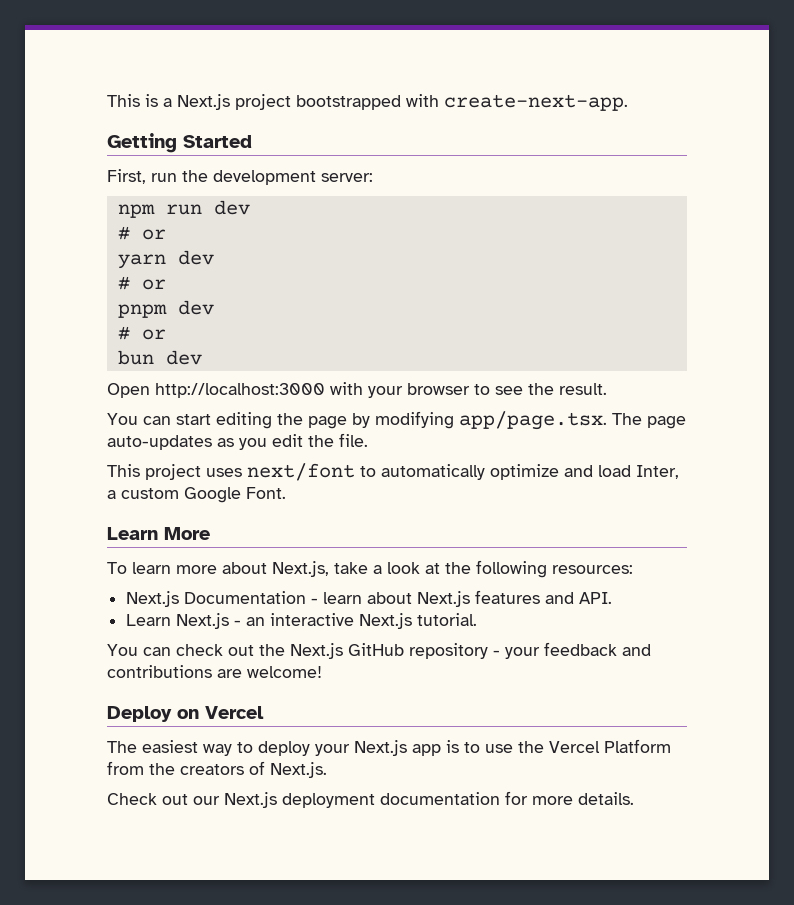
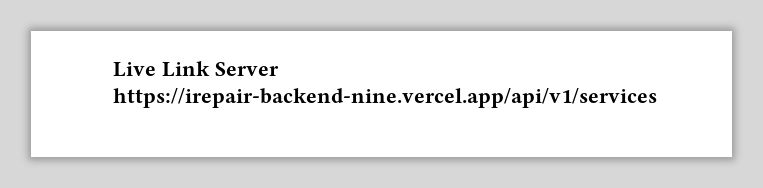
- This is a Next.js project bootstrapped with create-next-app.
- Getting Started
- First, run the development server:
- npm run dev
- # or
- yarn dev
- # or
- pnpm dev
- # or
- bun dev
- Open http://localhost:3000 with your browser to see the result.
- You can start editing the page by modifying app/page.tsx. The page auto-updates as you edit the file.
- This project uses next/font to automatically optimize and load Inter, a custom Google Font.
- Learn More
- To learn more about Next.js, take a look at the following resources:
- Next.js Documentation - learn about Next.js features and API.
- Learn Next.js - an interactive Next.js tutorial.
- You can check out the Next.js GitHub repository - your feedback and contributions are welcome!
- Deploy on Vercel
- The easiest way to deploy your Next.js app is to use the Vercel Platform from the creators of Next.js.
- Check out our Next.js deployment documentation for more details.
+ Live Link Server https://irepair-backend-nine.vercel.app/api/v1/services

